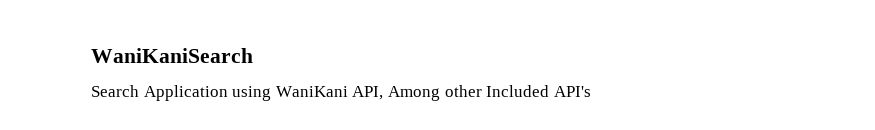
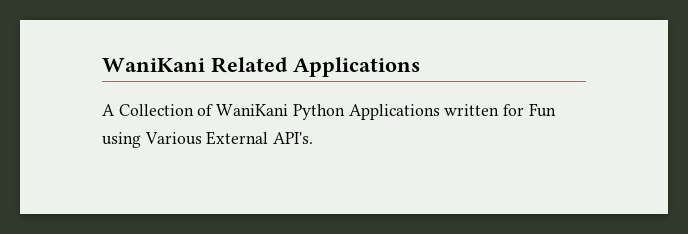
- WaniKaniSearch
- Search Application using WaniKani API, Among other Included API's
+ WaniKani Related Applications
+ A Collection of WaniKani Python Applications written for Fun using Various External API's.

